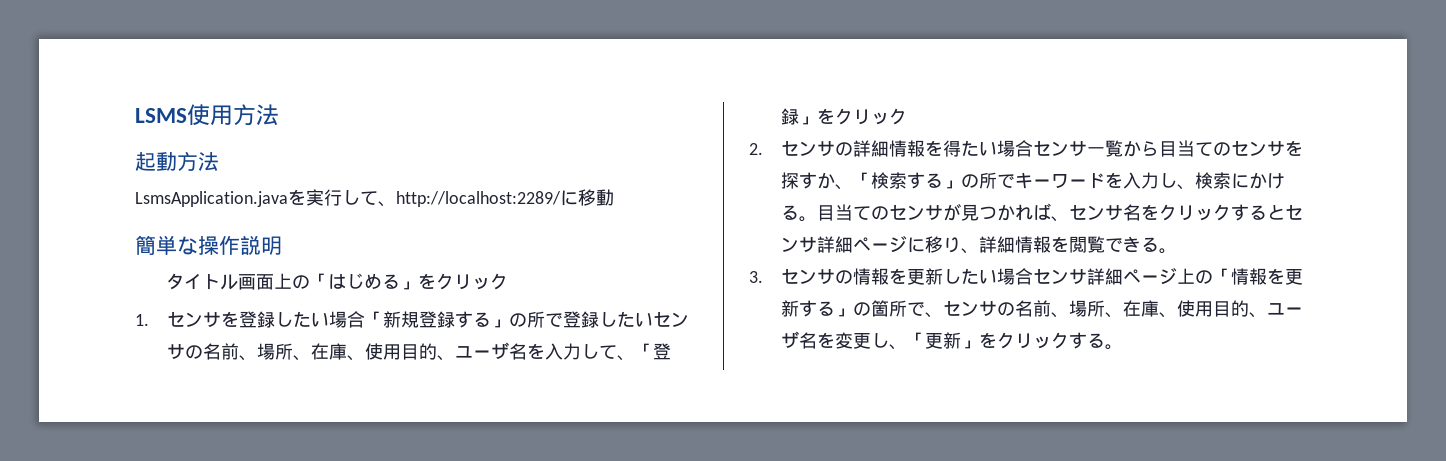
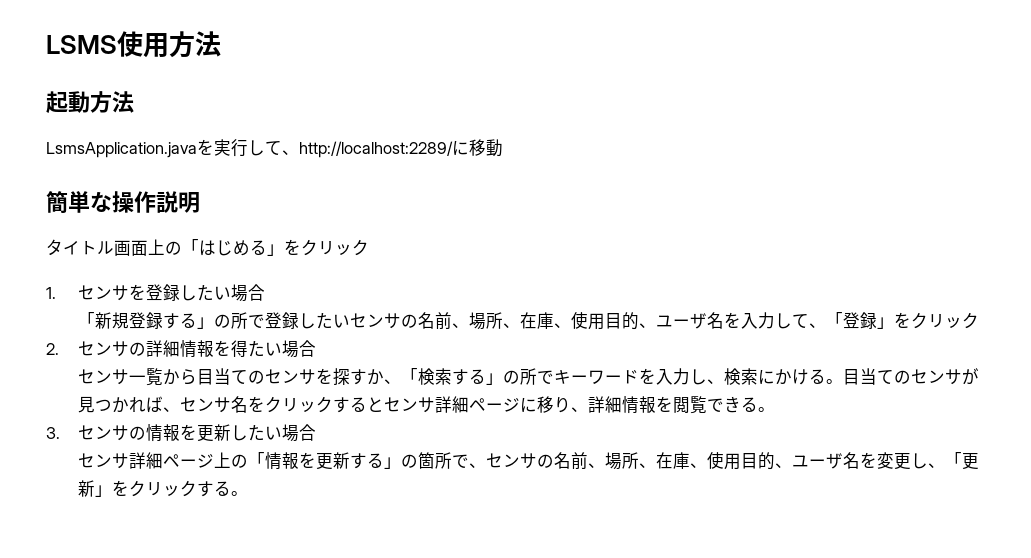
- 1.センサを登録したい場合「新規登録する」の所で登録したいセンサの名前、場所、在庫、使用目的、ユーザ名を入力して、「登録」をクリック
+ 1.センサを登録したい場合
+ 「新規登録する」の所で登録したいセンサの名前、場所、在庫、使用目的、ユーザ名を入力して、「登録」をクリック
- 2.センサの詳細情報を得たい場合センサ一覧から目当てのセンサを探すか、「検索する」の所でキーワードを入力し、検索にかける。
+ 2.センサの詳細情報を得たい場合
+ センサ一覧から目当てのセンサを探すか、「検索する」の所でキーワードを入力し、検索にかける。
- 3.センサの情報を更新したい場合センサ詳細ページ上の「情報を更新する」の箇所で、センサの名前、場所、在庫、使用目的、ユーザ名を変更し、「更新」をクリックする。
+ 3.センサの情報を更新したい場合
+ センサ詳細ページ上の「情報を更新する」の箇所で、センサの名前、場所、在庫、使用目的、ユーザ名を変更し、「更新」をクリックする。

